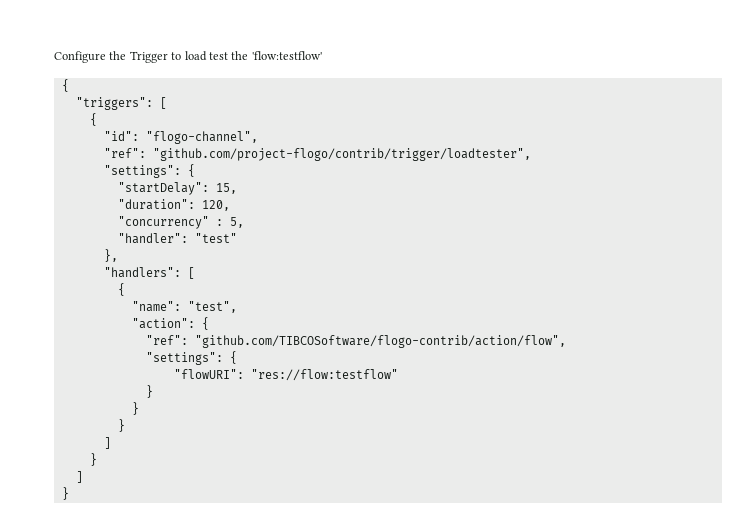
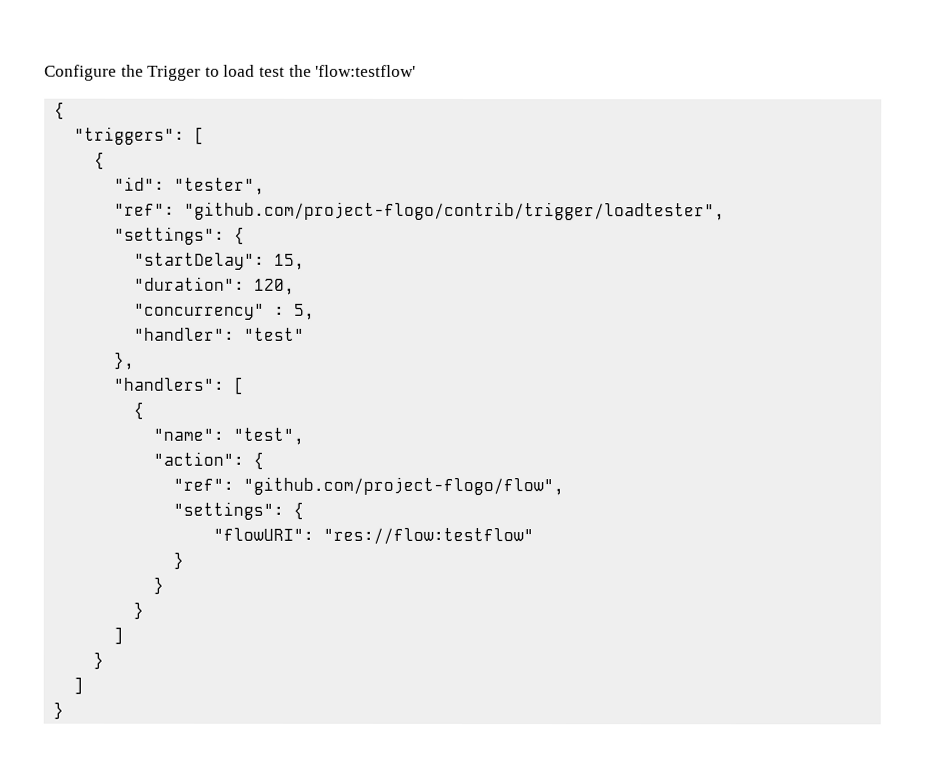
- "id": "flogo-channel",
+ "id": "tester",
- "ref": "github.com/TIBCOSoftware/flogo-contrib/action/flow",
+ "ref": "github.com/project-flogo/flow",

